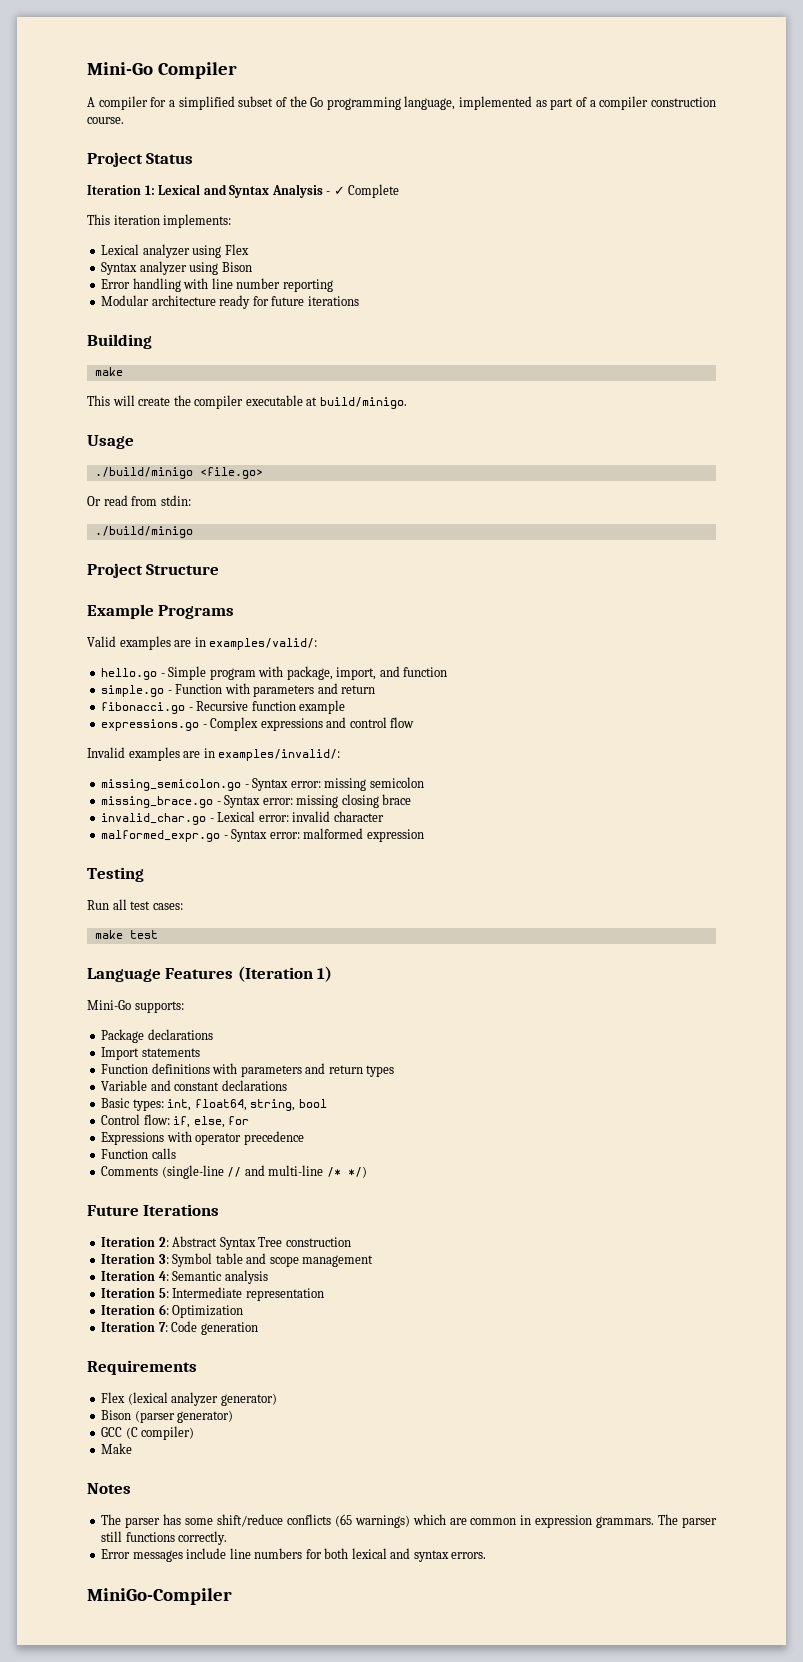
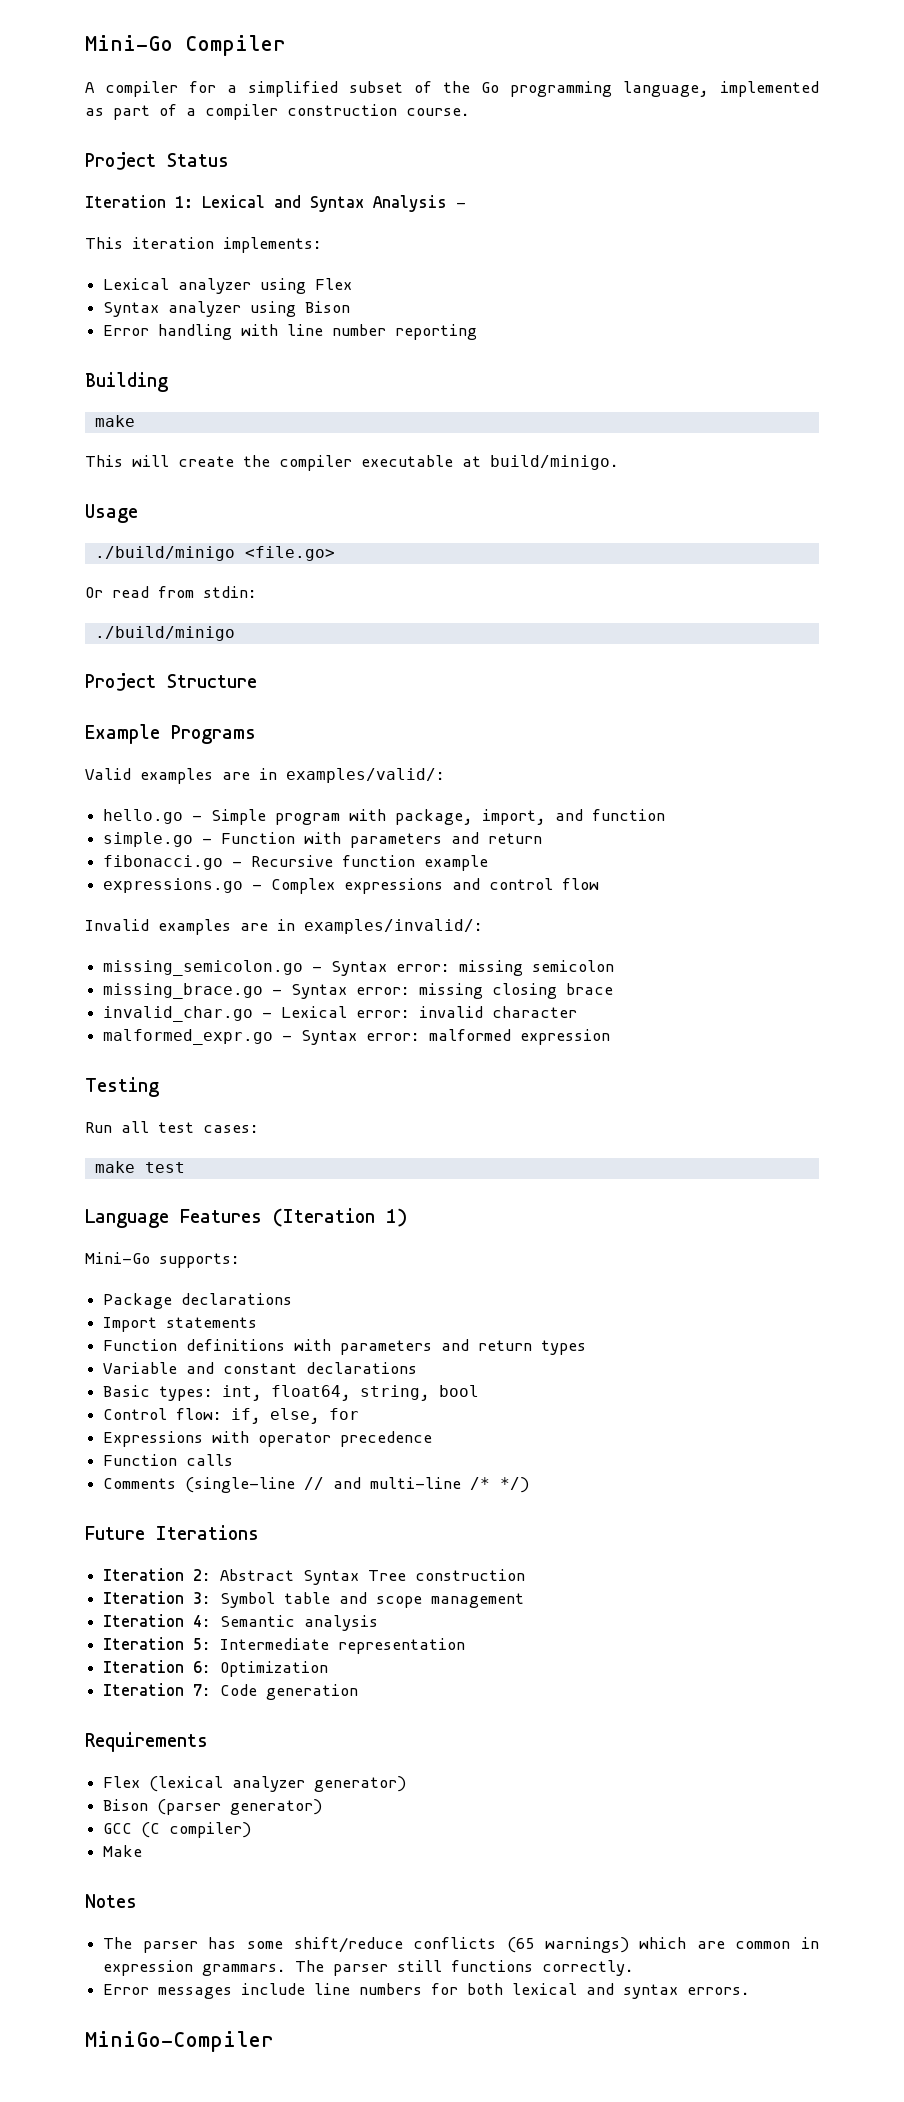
- Iteration 1: Lexical and Syntax Analysis - ✓ Complete
+ Iteration 1: Lexical and Syntax Analysis -
- Modular architecture ready for future iterations

